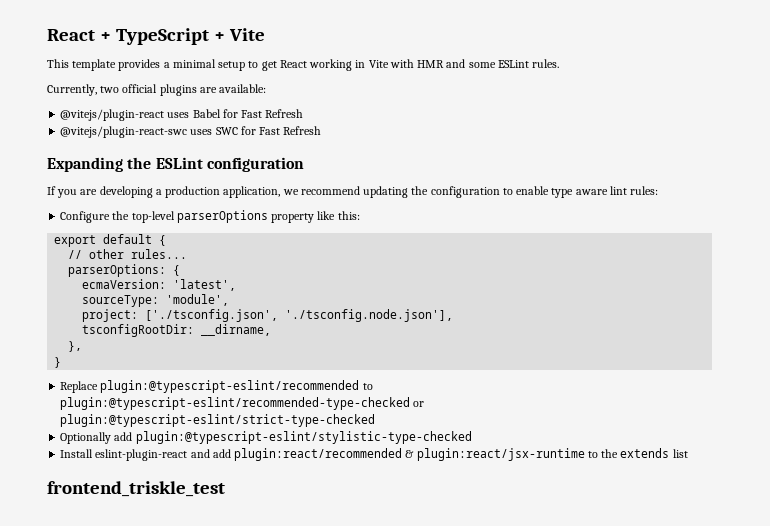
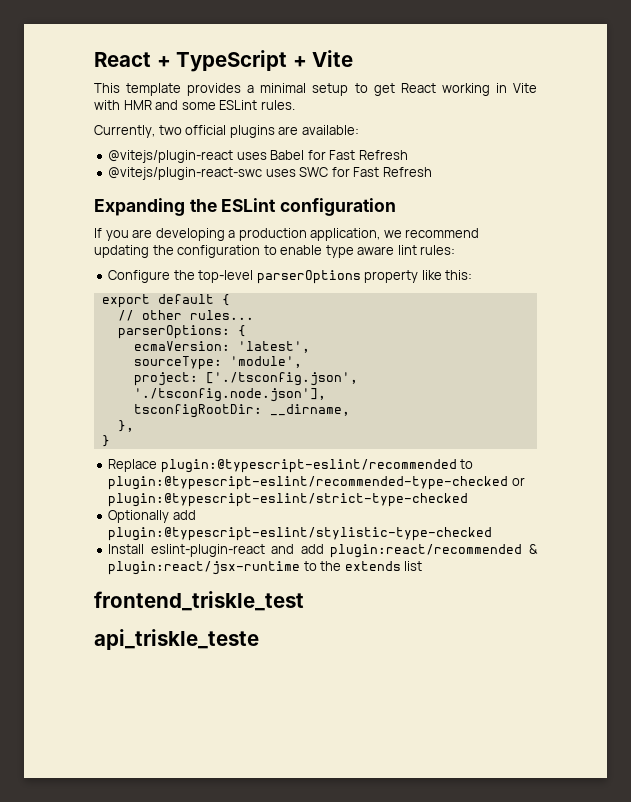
+ api_triskle_teste

